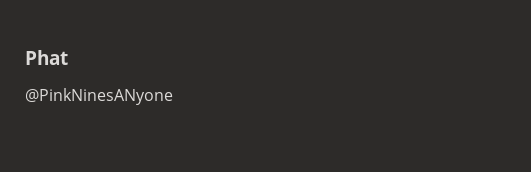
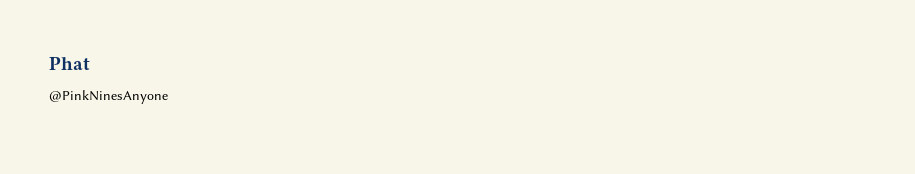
- @PinkNinesANyone
+ @PinkNinesAnyone

